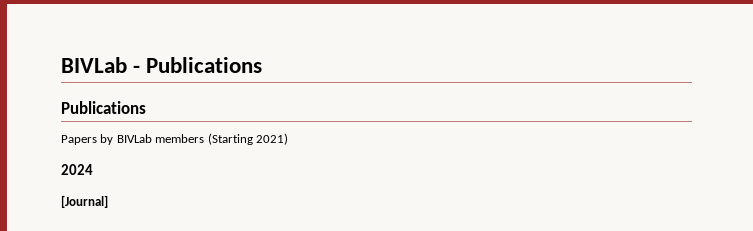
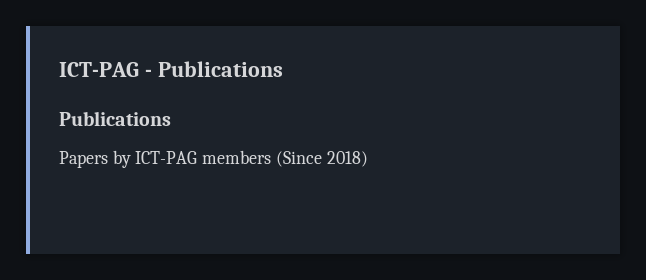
- BIVLab - Publications
+ ICT-PAG - Publications
- Papers by BIVLab members (Starting 2021)
- 2024
- [Journal]
+ Papers by ICT-PAG members (Since 2018)

